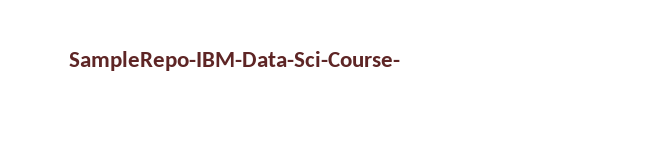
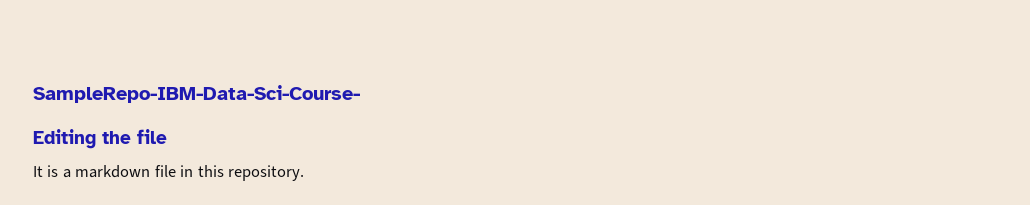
+ Editing the file
+ It is a markdown file in this repository.

